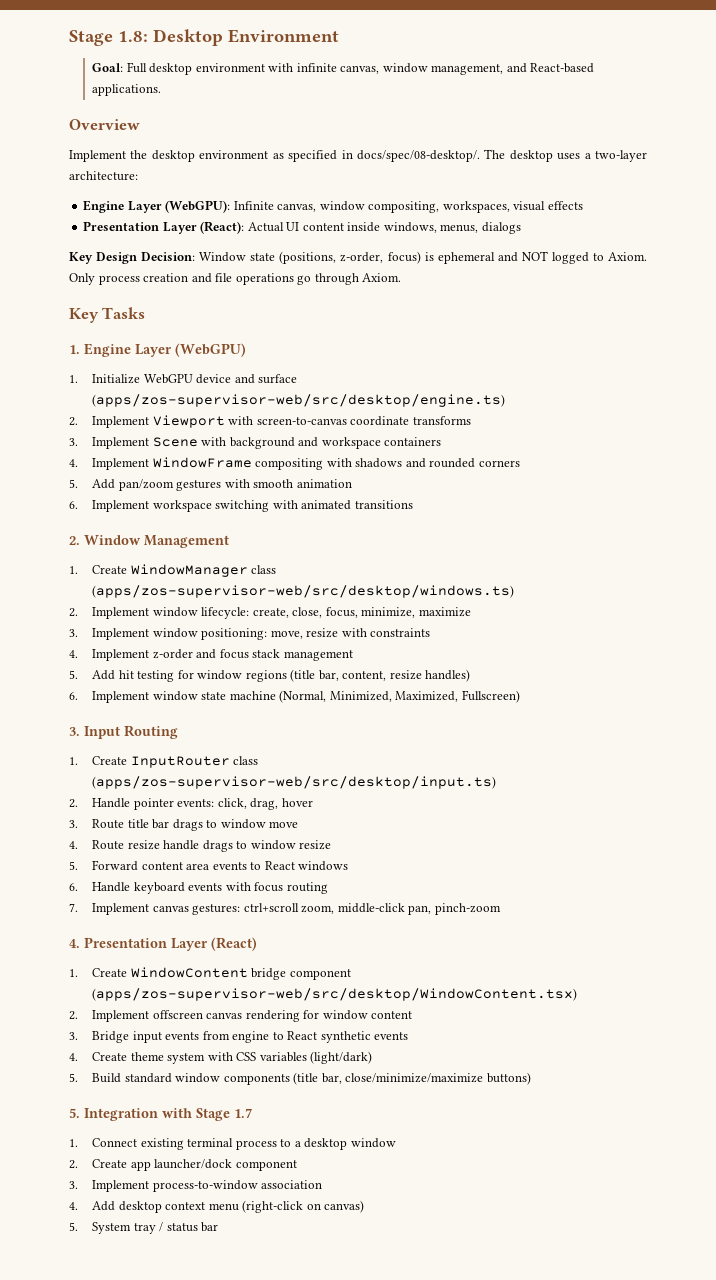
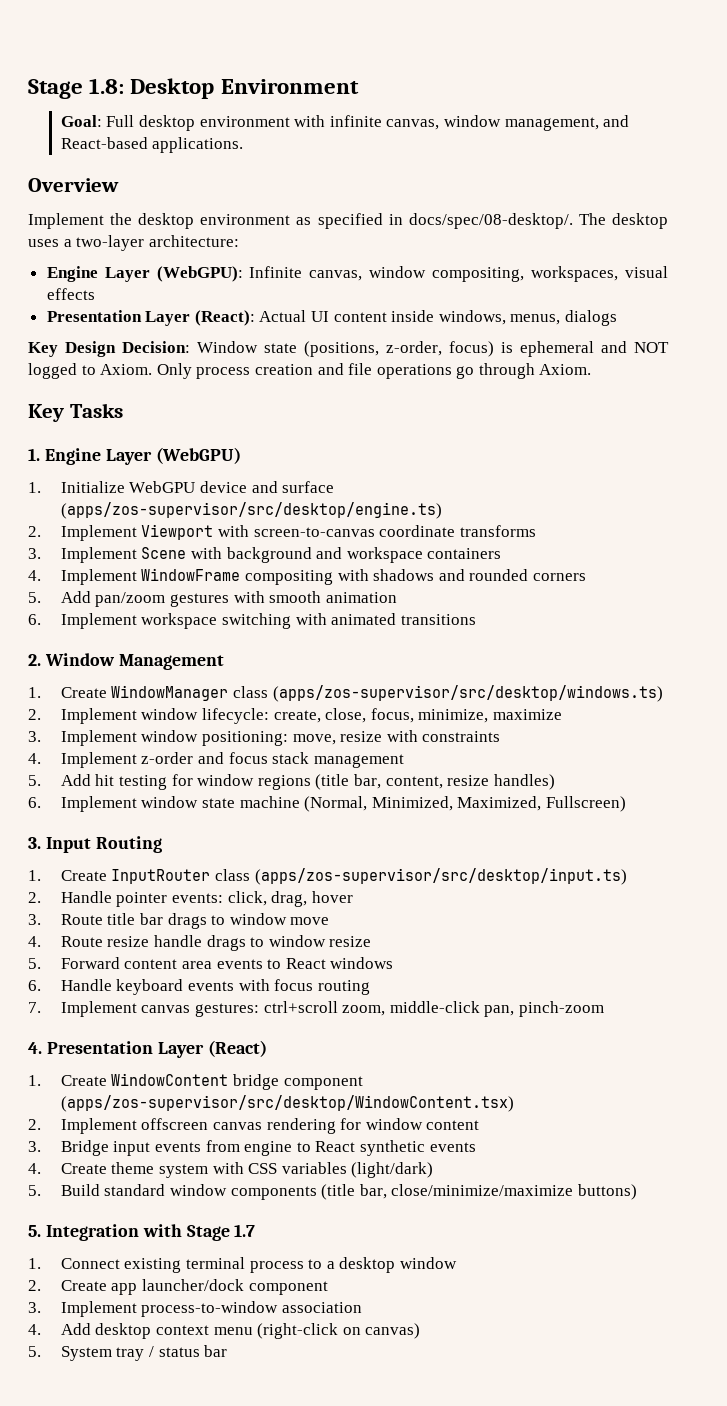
- 1. Initialize WebGPU device and surface (apps/zos-supervisor-web/src/desktop/engine.ts)
+ 1. Initialize WebGPU device and surface (apps/zos-supervisor/src/desktop/engine.ts)
- 1. Create WindowManager class (apps/zos-supervisor-web/src/desktop/windows.ts)
+ 1. Create WindowManager class (apps/zos-supervisor/src/desktop/windows.ts)
- 1. Create InputRouter class (apps/zos-supervisor-web/src/desktop/input.ts)
+ 1. Create InputRouter class (apps/zos-supervisor/src/desktop/input.ts)
- 1. Create WindowContent bridge component (apps/zos-supervisor-web/src/desktop/WindowContent.tsx)
+ 1. Create WindowContent bridge component (apps/zos-supervisor/src/desktop/WindowContent.tsx)

